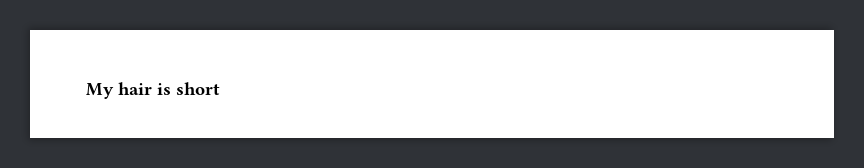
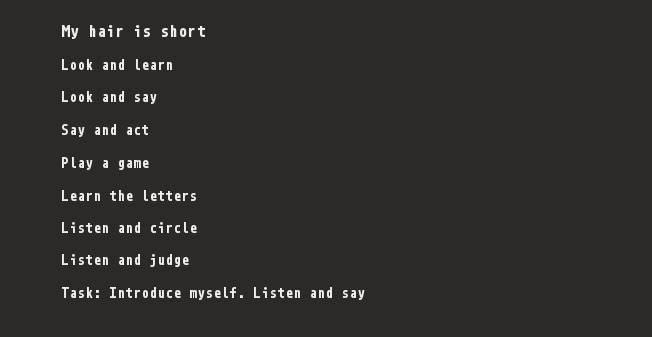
+ Look and learn
+ Look and say
+ Say and act
+ Play a game
+ Learn the letters
+ Listen and circle
+ Listen and judge
+ Task: Introduce myself. Listen and say

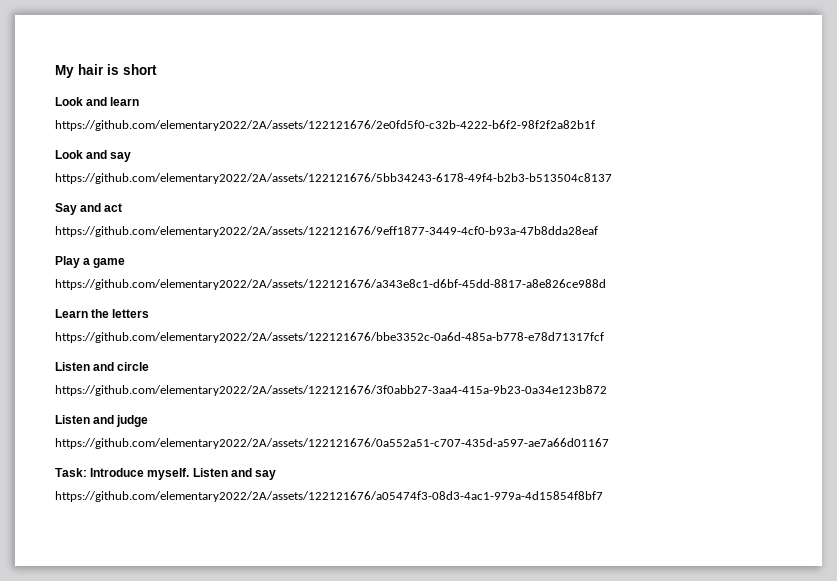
+ https://github.com/elementary2022/2A/assets/122121676/2e0fd5f0-c32b-4222-b6f2-98f2f2a82b1f
+ https://github.com/elementary2022/2A/assets/122121676/5bb34243-6178-49f4-b2b3-b513504c8137
+ https://github.com/elementary2022/2A/assets/122121676/9eff1877-3449-4cf0-b93a-47b8dda28eaf
+ https://github.com/elementary2022/2A/assets/122121676/a343e8c1-d6bf-45dd-8817-a8e826ce988d
+ https://github.com/elementary2022/2A/assets/122121676/bbe3352c-0a6d-485a-b778-e78d71317fcf
+ https://github.com/elementary2022/2A/assets/122121676/3f0abb27-3aa4-415a-9b23-0a34e123b872
+ https://github.com/elementary2022/2A/assets/122121676/0a552a51-c707-435d-a597-ae7a66d01167
+ https://github.com/elementary2022/2A/assets/122121676/a05474f3-08d3-4ac1-979a-4d15854f8bf7

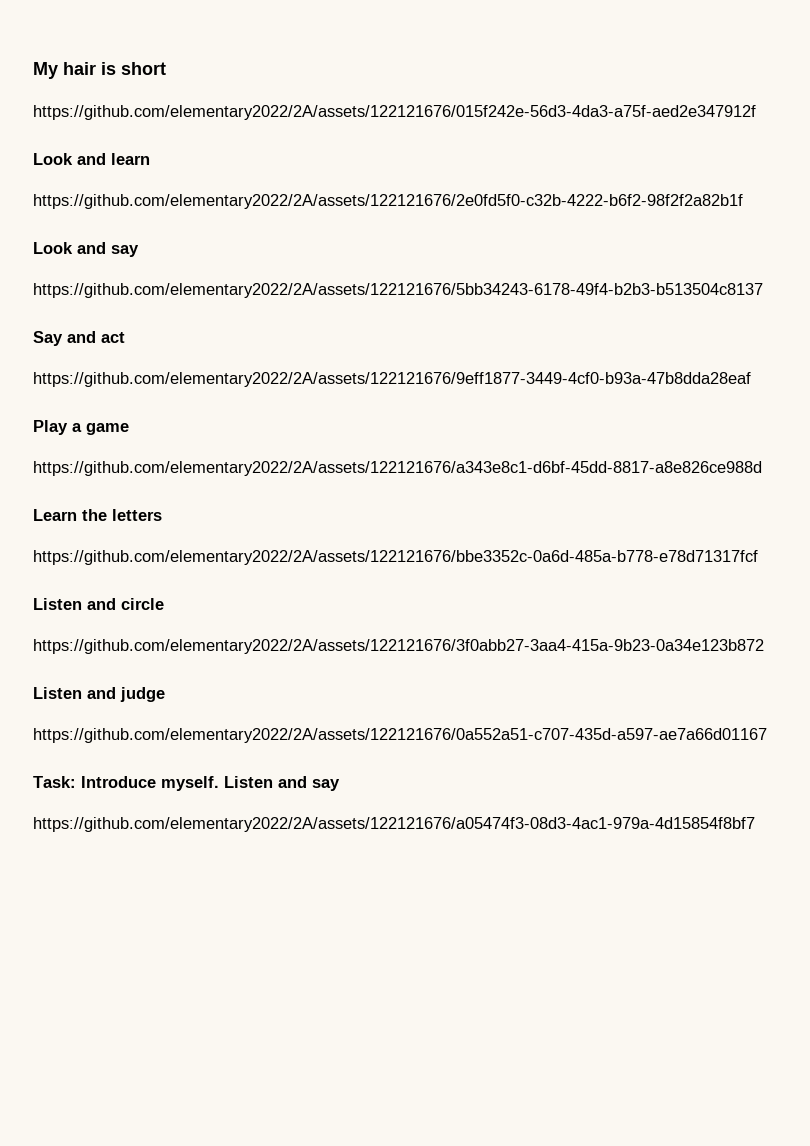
+ https://github.com/elementary2022/2A/assets/122121676/015f242e-56d3-4da3-a75f-aed2e347912f

